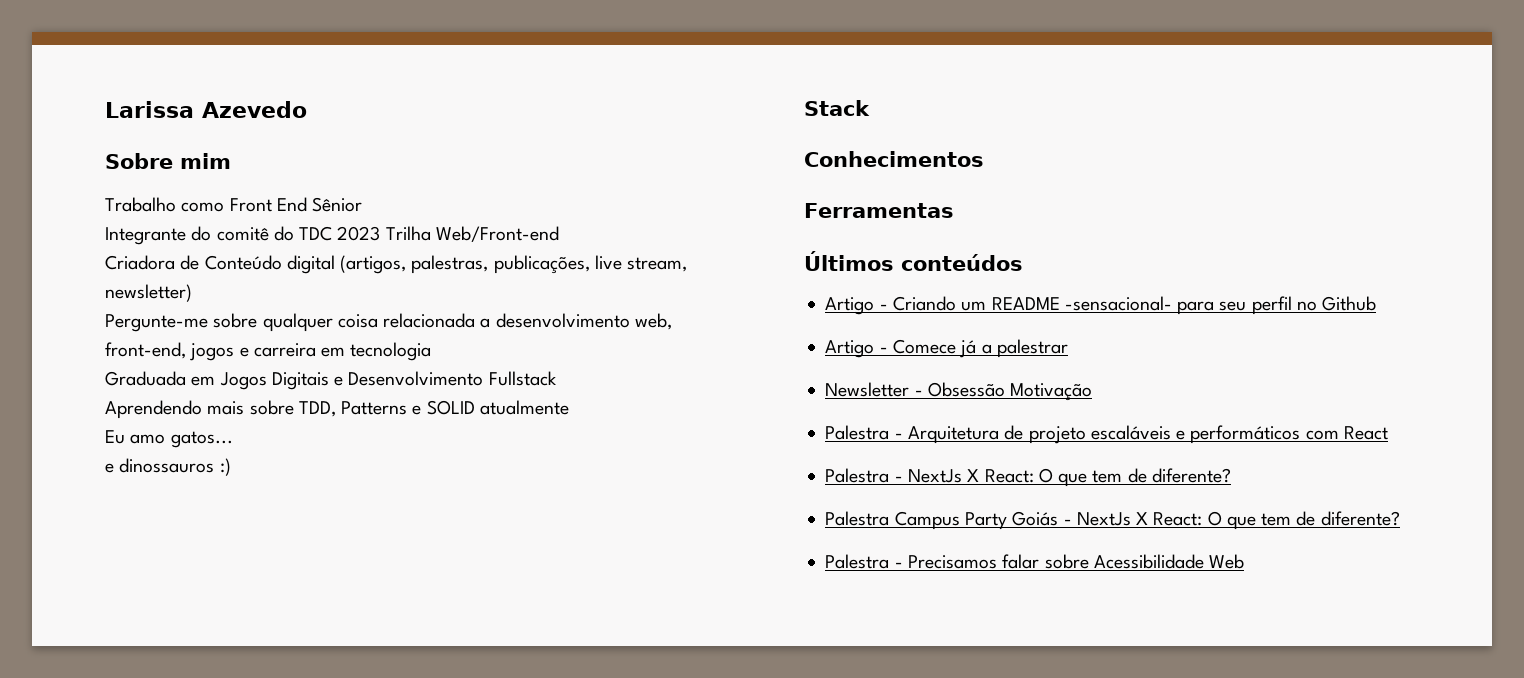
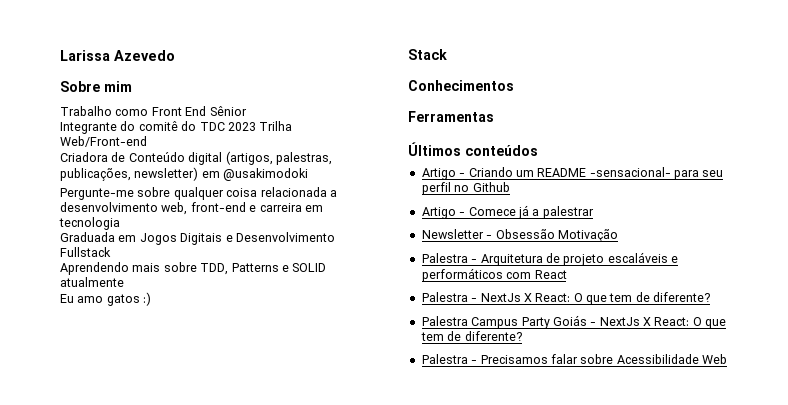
- Criadora de Conteúdo digital (artigos, palestras, publicações, live stream, newsletter)
+ Criadora de Conteúdo digital (artigos, palestras, publicações, newsletter) em @usakimodoki
- Pergunte-me sobre qualquer coisa relacionada a desenvolvimento web, front-end, jogos e carreira em tecnologia
+ Pergunte-me sobre qualquer coisa relacionada a desenvolvimento web, front-end e carreira em tecnologia
- Eu amo gatos...
- e dinossauros :)
+ Eu amo gatos :)

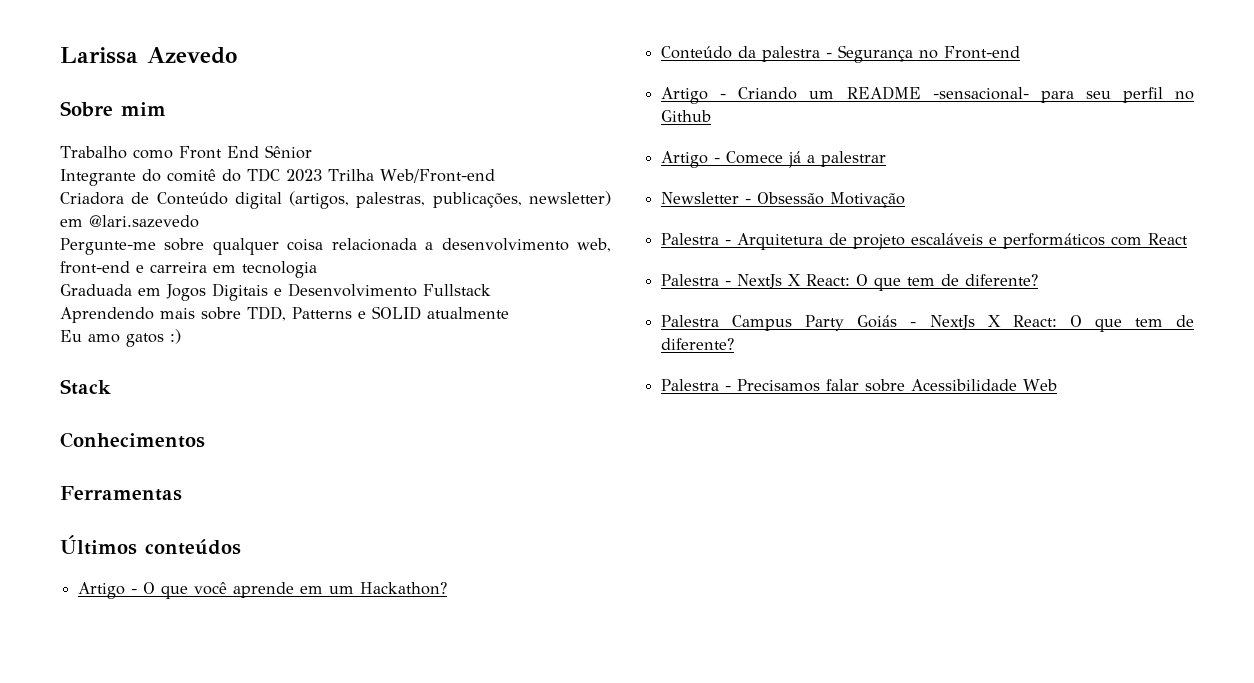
- Criadora de Conteúdo digital (artigos, palestras, publicações, newsletter) em @usakimodoki
+ Criadora de Conteúdo digital (artigos, palestras, publicações, newsletter) em @lari.sazevedo
+ Artigo - O que você aprende em um Hackathon?
+ Conteúdo da palestra - Segurança no Front-end

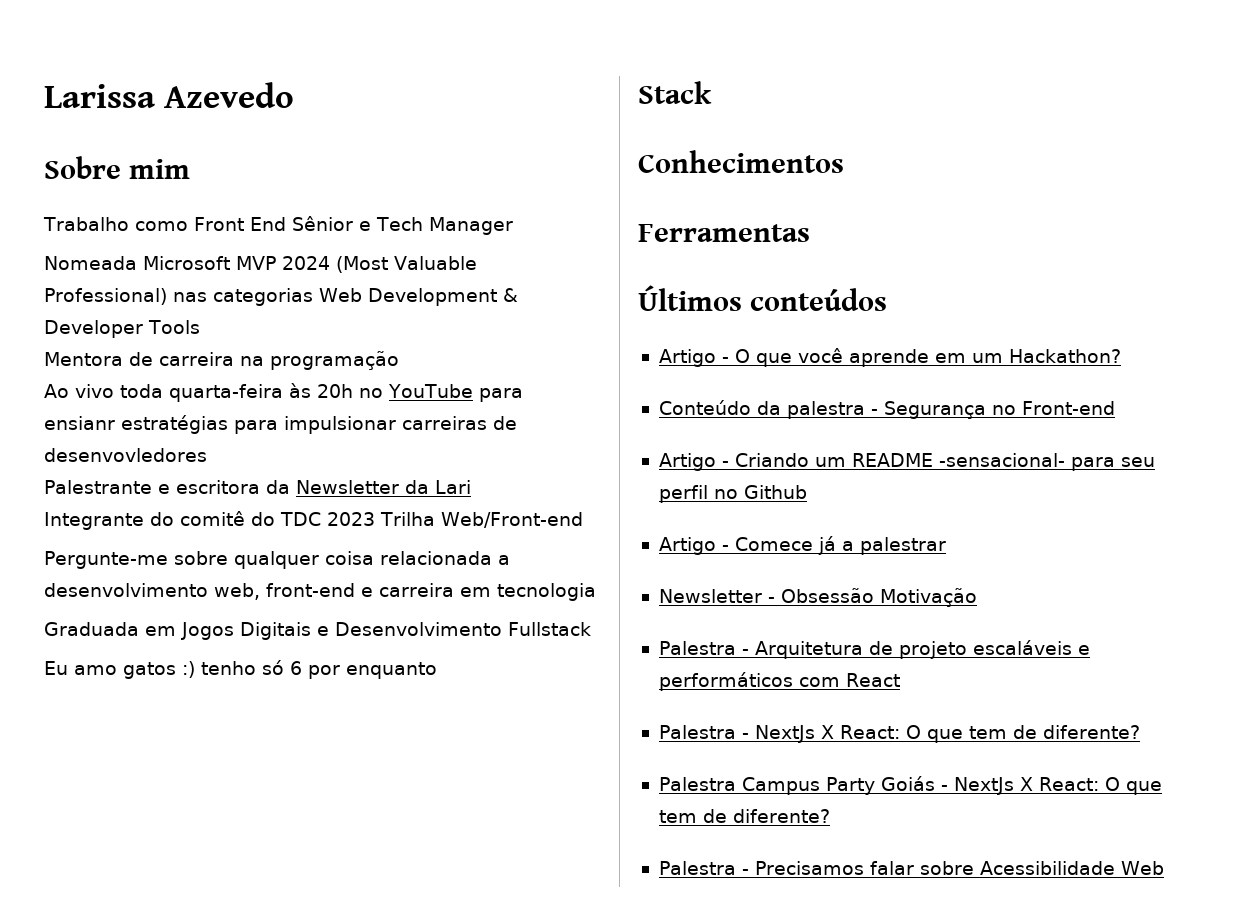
- Trabalho como Front End Sênior
+ Trabalho como Front End Sênior e Tech Manager
+ Nomeada Microsoft MVP 2024 (Most Valuable Professional) nas categorias Web Development & Developer Tools
+ Mentora de carreira na programação
+ Ao vivo toda quarta-feira às 20h no YouTube para ensianr estratégias para impulsionar carreiras de desenvovledores
+ Palestrante e escritora da Newsletter da Lari
- Criadora de Conteúdo digital (artigos, palestras, publicações, newsletter) em @lari.sazevedo
- Aprendendo mais sobre TDD, Patterns e SOLID atualmente
- Eu amo gatos :)
+ Eu amo gatos :) tenho só 6 por enquanto

